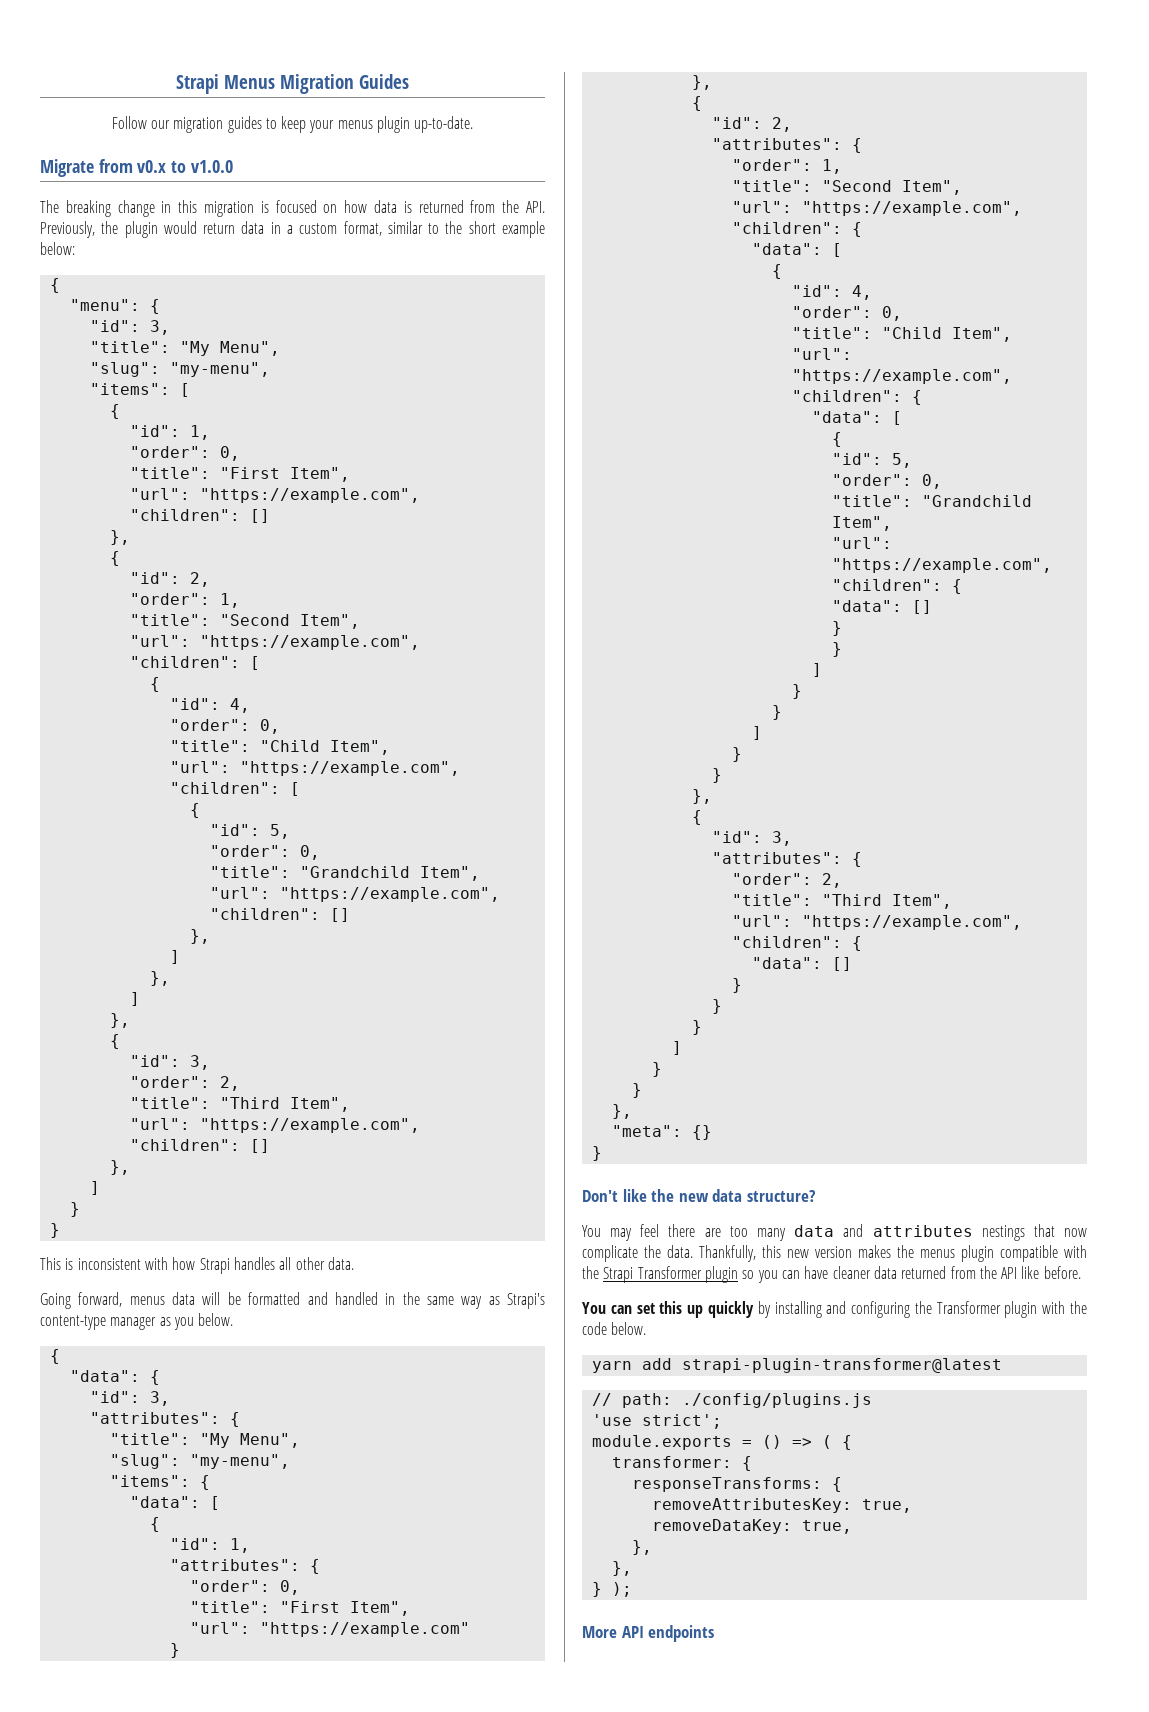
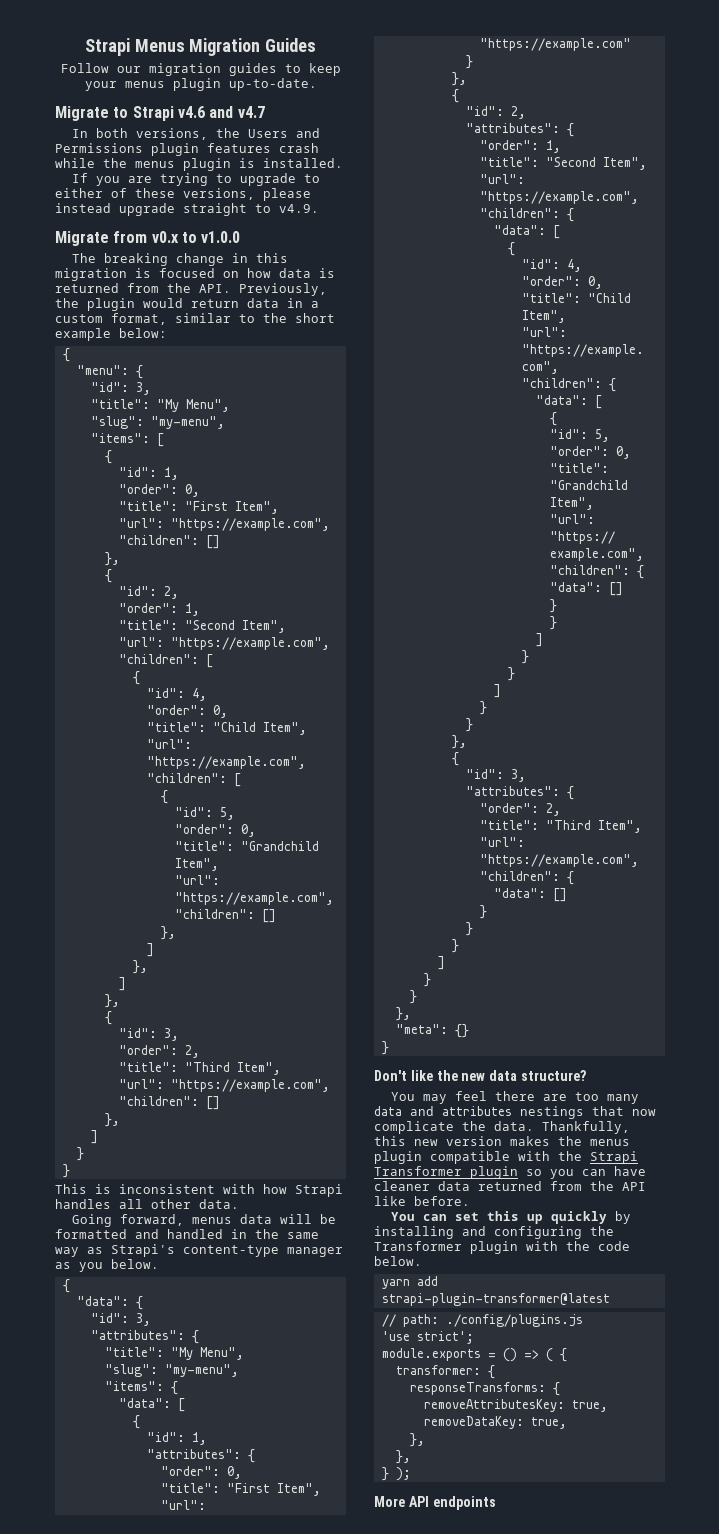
+ Migrate to Strapi v4.6 and v4.7
+ In both versions, the Users and Permissions plugin features crash while the menus plugin is installed.
+ If you are trying to upgrade to either of these versions, please instead upgrade straight to v4.9.

